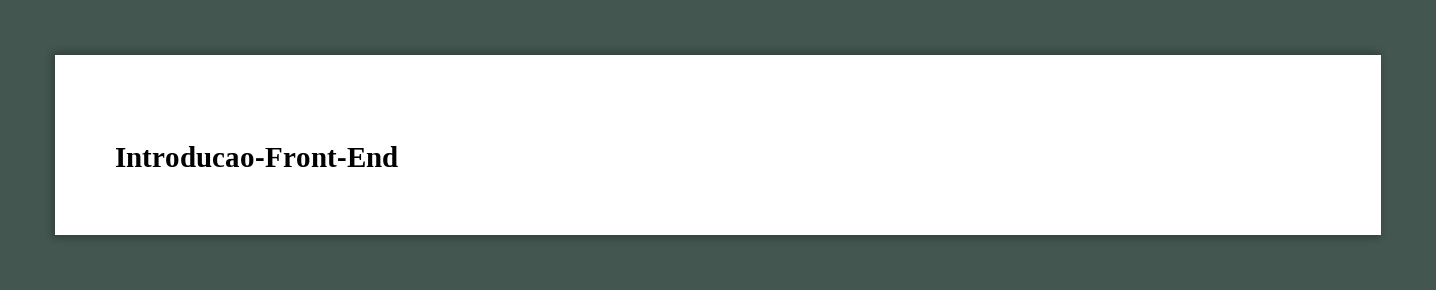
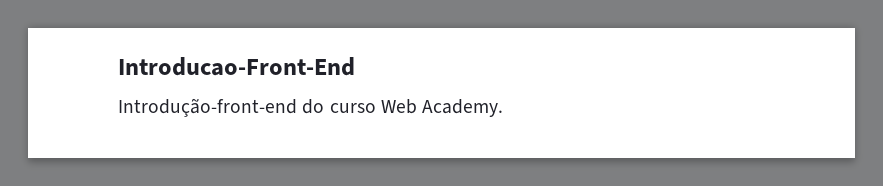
+ Introdução-front-end do curso Web Academy.

